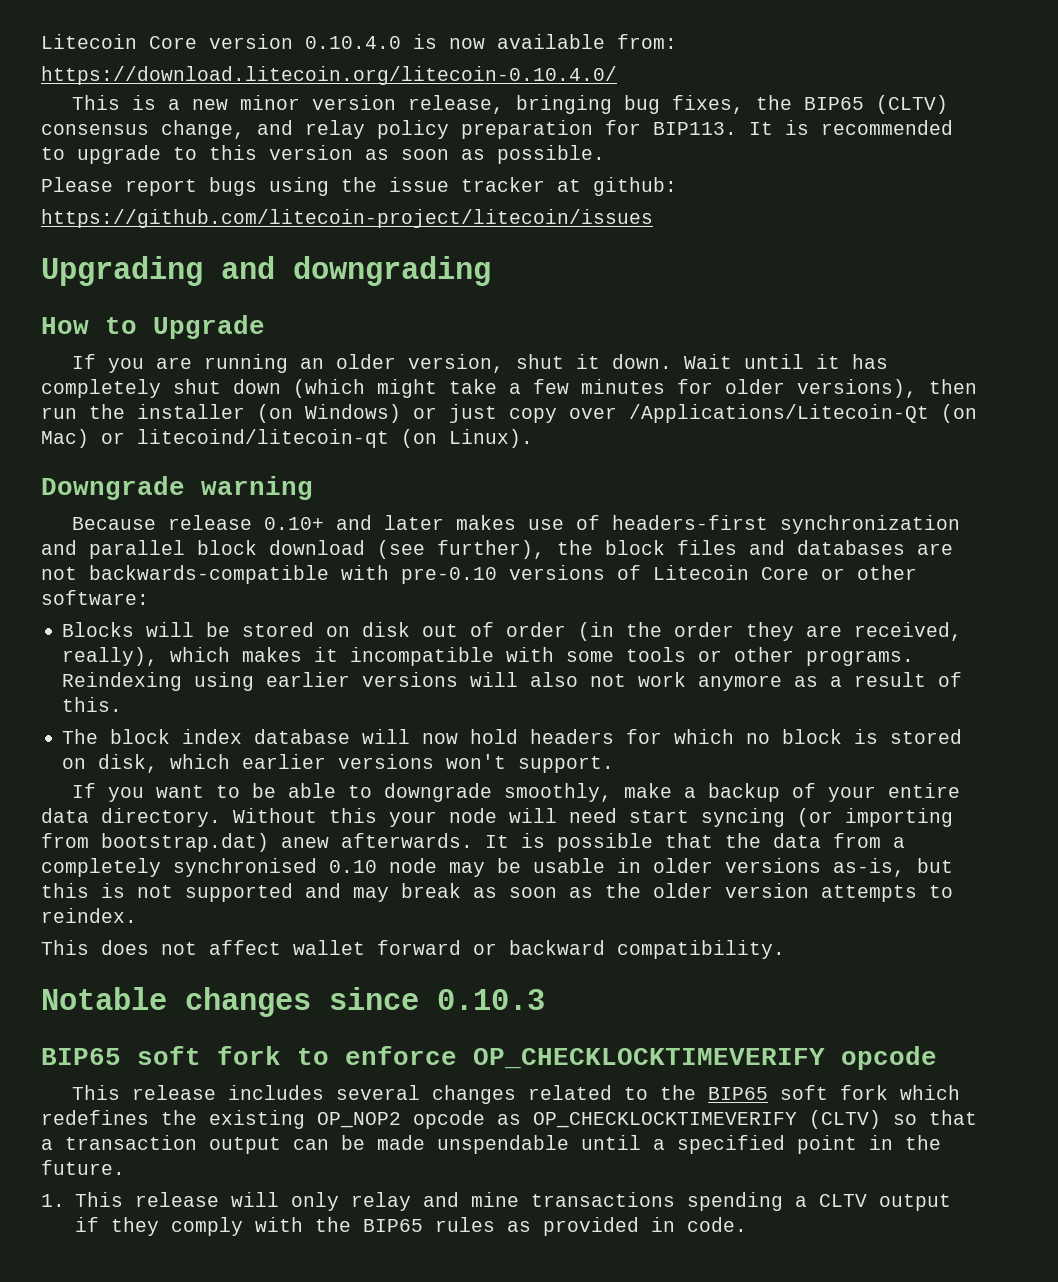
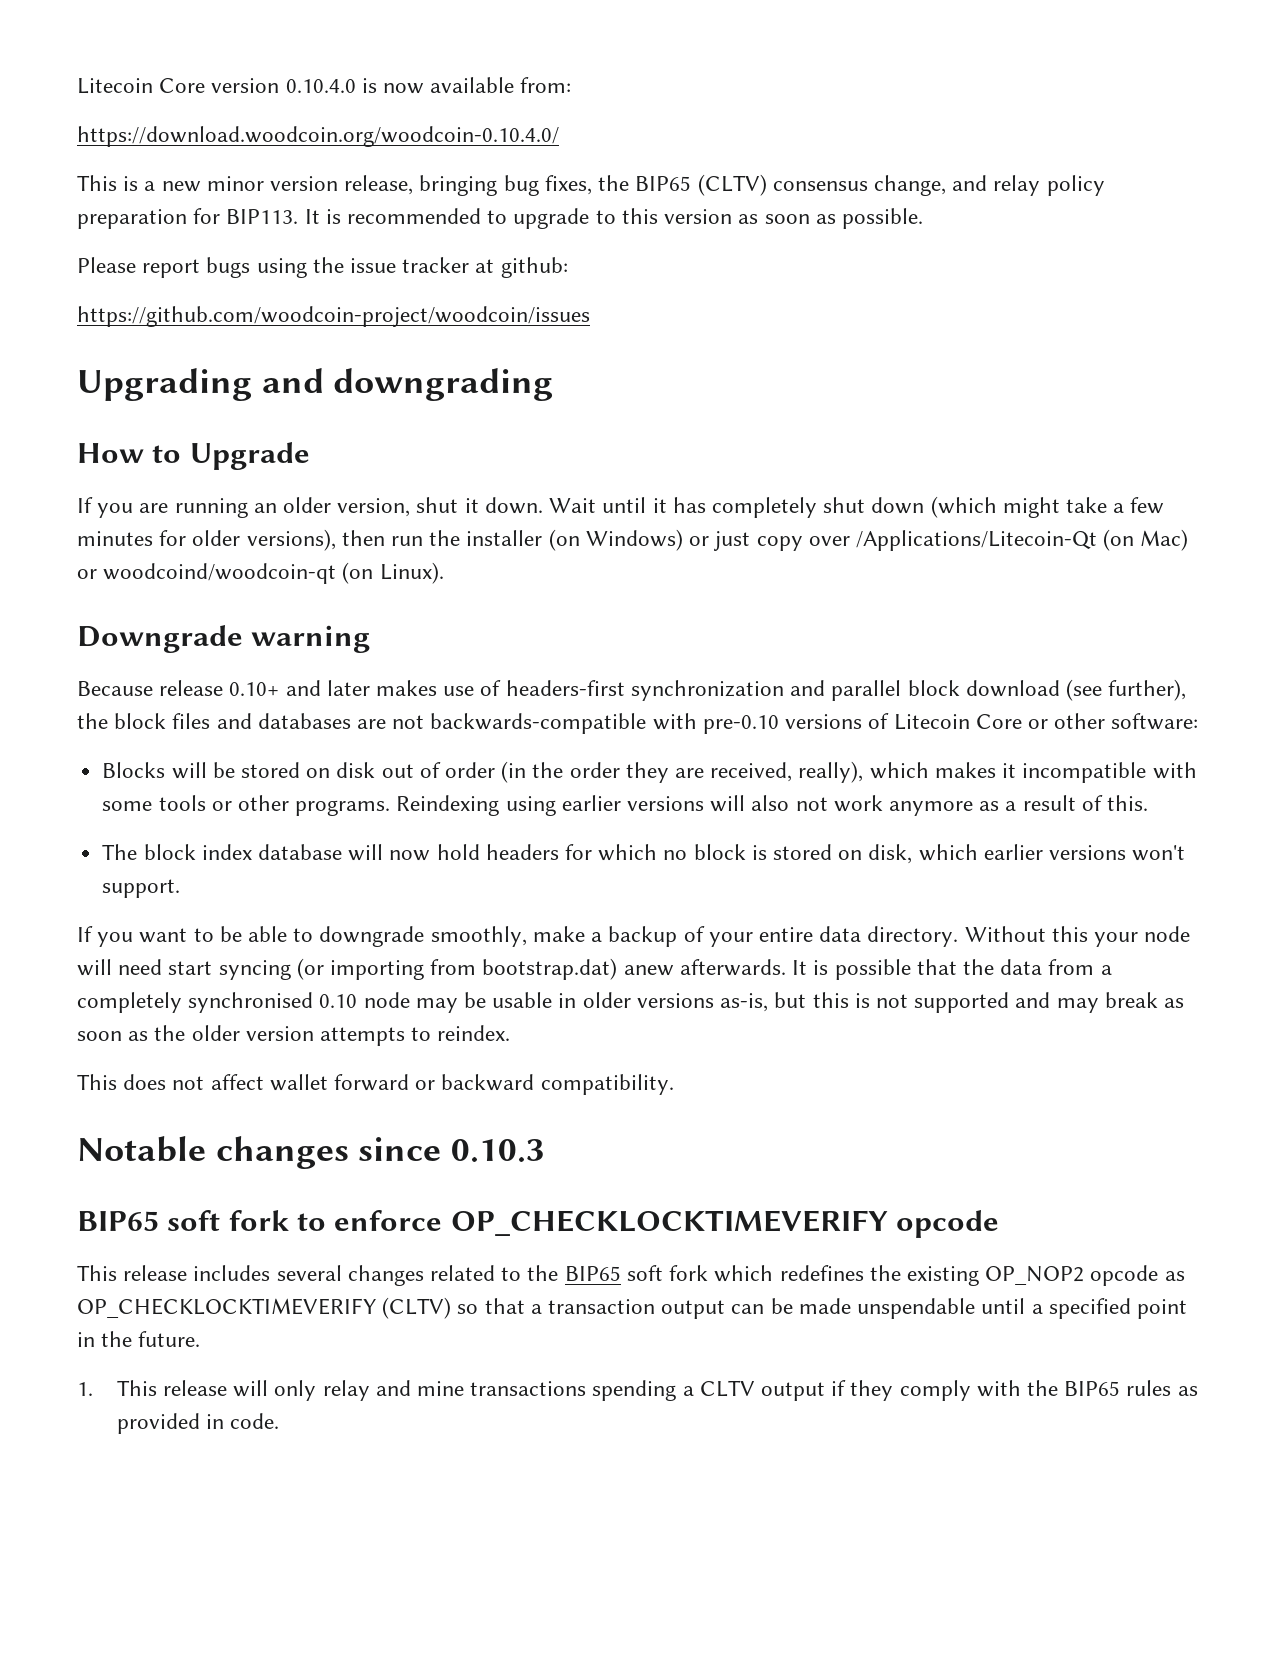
- https://download.litecoin.org/litecoin-0.10.4.0/
+ https://download.woodcoin.org/woodcoin-0.10.4.0/
- https://github.com/litecoin-project/litecoin/issues
+ https://github.com/woodcoin-project/woodcoin/issues
- Wait until it has completely shut down (which might take a few minutes for older versions), then run the installer (on Windows) or just copy over /Applications/Litecoin-Qt (on Mac) or litecoind/litecoin-qt (on Linux).
+ Wait until it has completely shut down (which might take a few minutes for older versions), then run the installer (on Windows) or just copy over /Applications/Litecoin-Qt (on Mac) or woodcoind/woodcoin-qt (on Linux).

